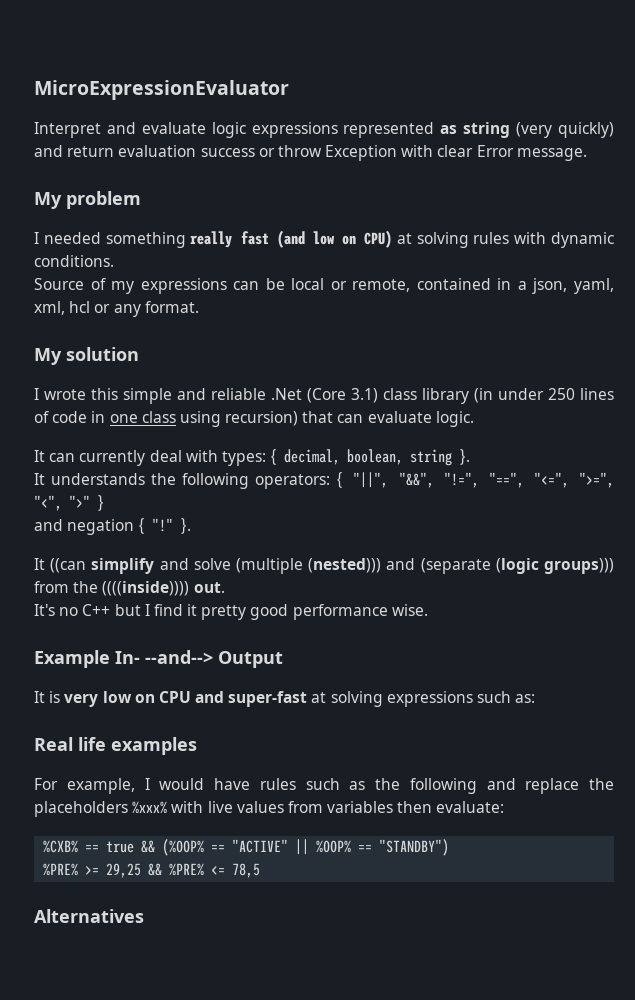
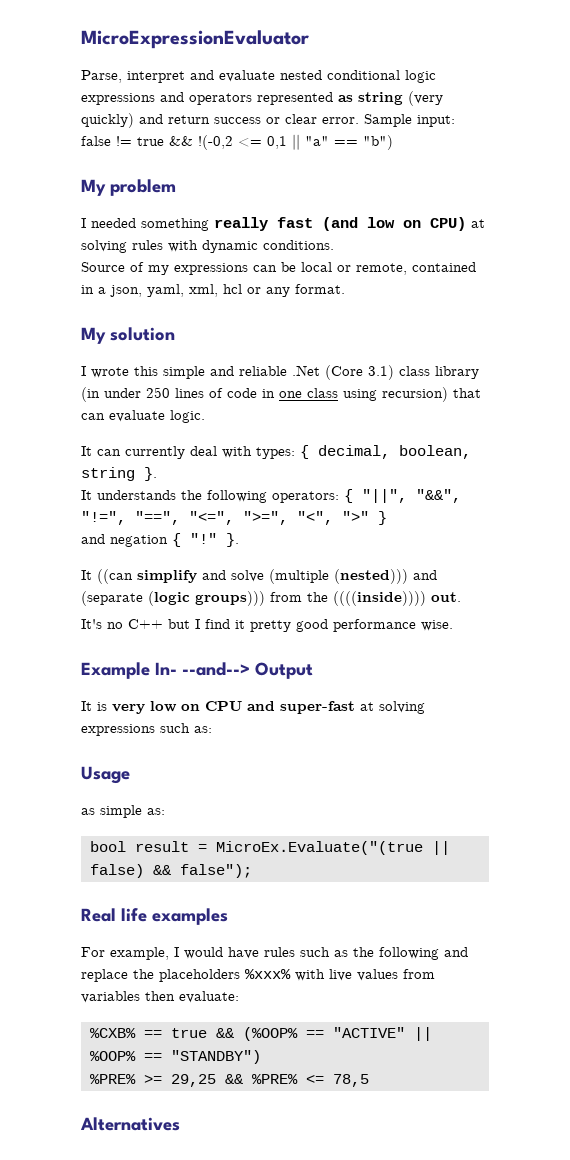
- Interpret and evaluate logic expressions represented as string (very quickly) and return evaluation success or throw Exception with clear Error message.
+ Parse, interpret and evaluate nested conditional logic expressions and operators represented as string (very quickly) and return success or clear error. Sample input: false != true && !(-0,2 <= 0,1 || "a" == "b")
+ Usage
+ as simple as:
+ bool result = MicroEx.Evaluate("(true || false) && false");

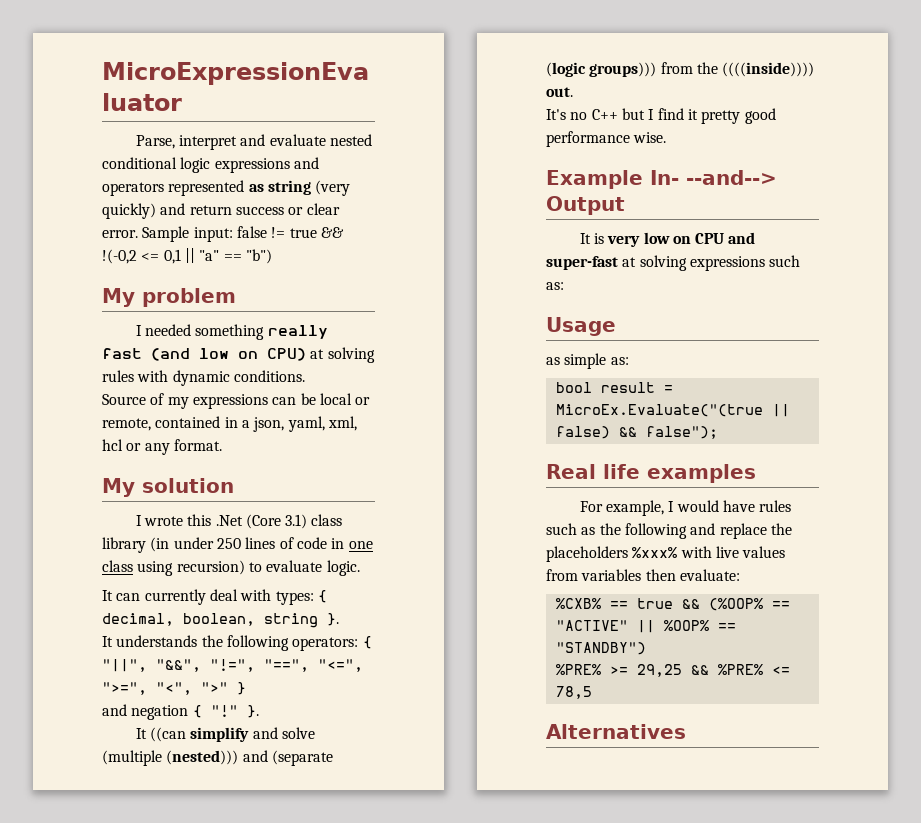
- I wrote this simple and reliable .Net (Core 3.1) class library (in under 250 lines of code in one class using recursion) that can evaluate logic.
+ I wrote this .Net (Core 3.1) class library (in under 250 lines of code in one class using recursion) to evaluate logic.

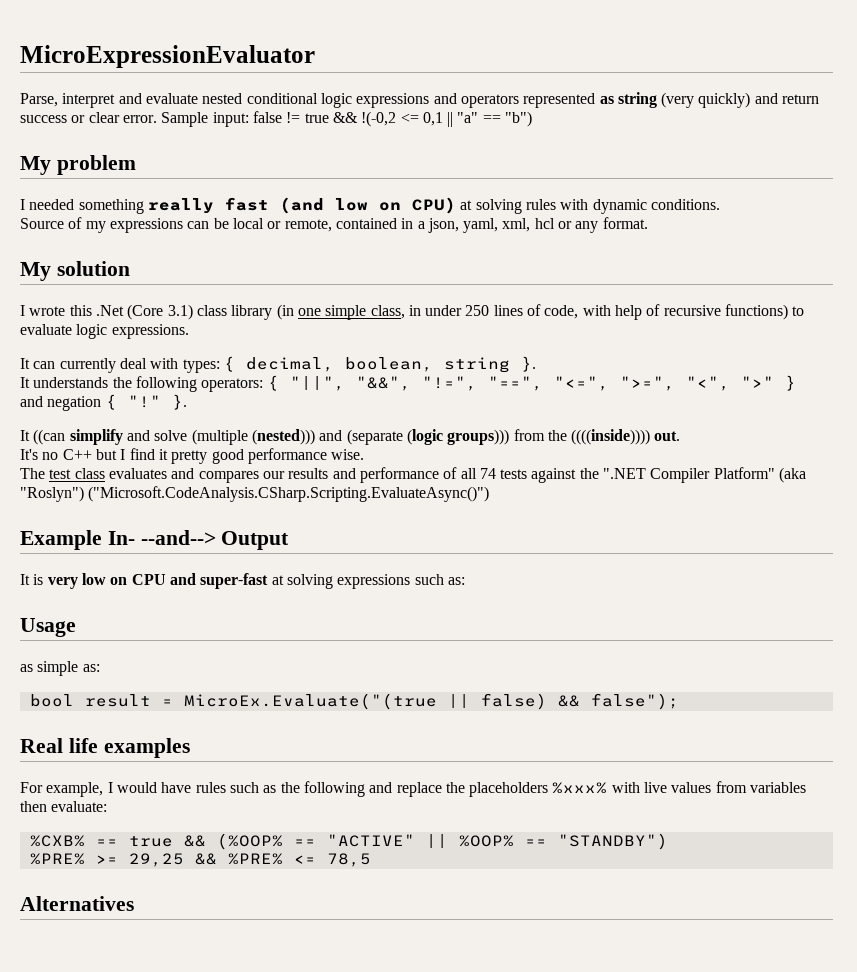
- I wrote this .Net (Core 3.1) class library (in under 250 lines of code in one class using recursion) to evaluate logic.
+ I wrote this .Net (Core 3.1) class library (in one simple class, in under 250 lines of code, with help of recursive functions) to evaluate logic expressions.
+ The test class evaluates and compares our results and performance of all 74 tests against the ".NET Compiler Platform" (aka "Roslyn") ("Microsoft.CodeAnalysis.CSharp.Scripting.EvaluateAsync()")

